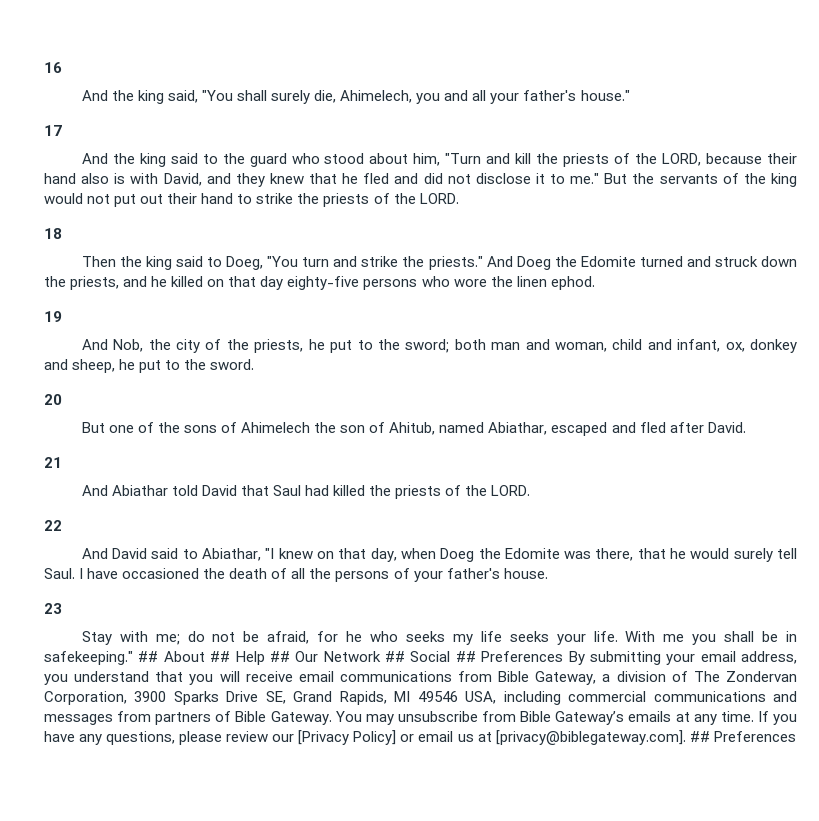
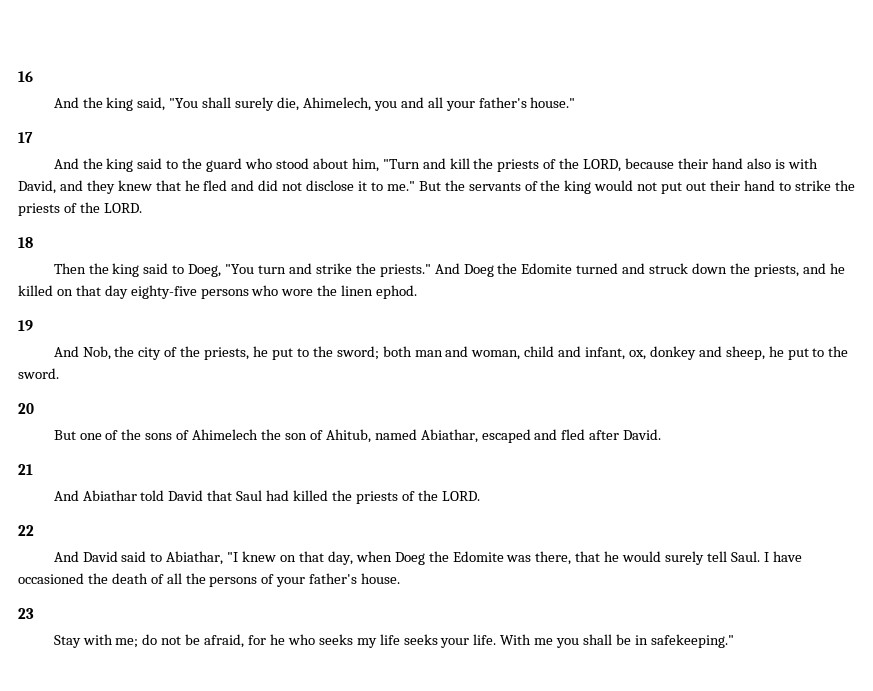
- ## About ## Help ## Our Network ## Social ## Preferences By submitting your email address, you understand that you will receive email communications from Bible Gateway, a division of The Zondervan Corporation, 3900 Sparks Drive SE, Grand Rapids, MI 49546 USA, including commercial communications and messages from partners of Bible Gateway. You may unsubscribe from Bible Gateway’s emails at any time. If you have any questions, please review our [Privacy Policy] or email us at [privacy@biblegateway.com]. ## Preferences

